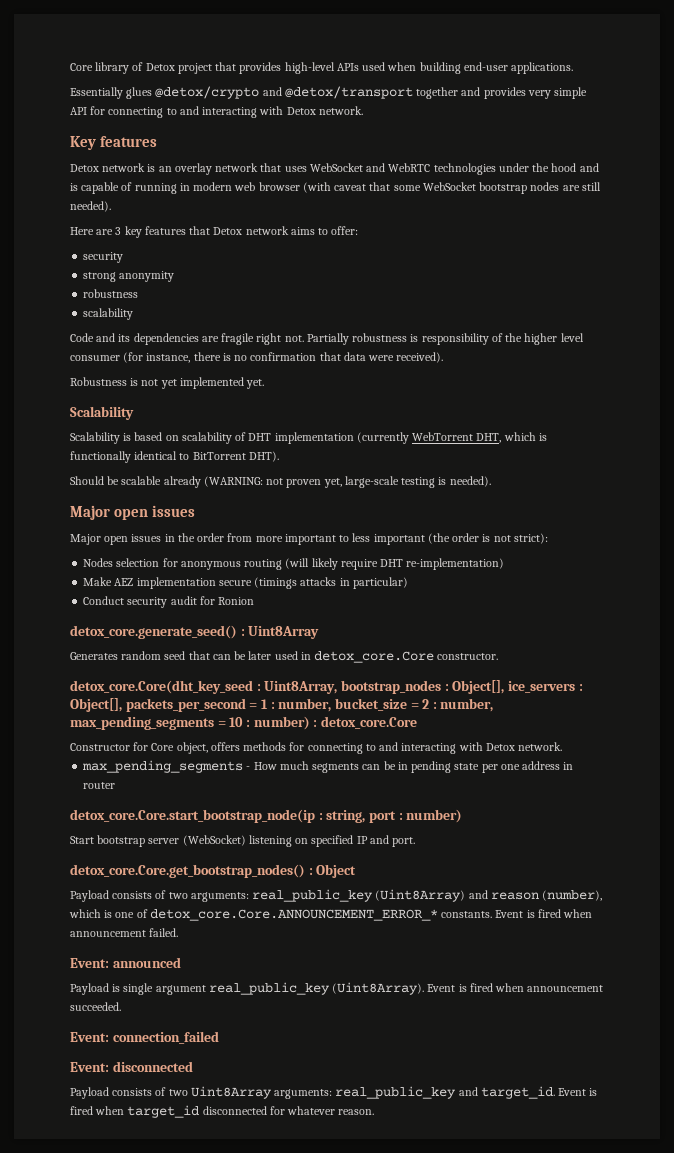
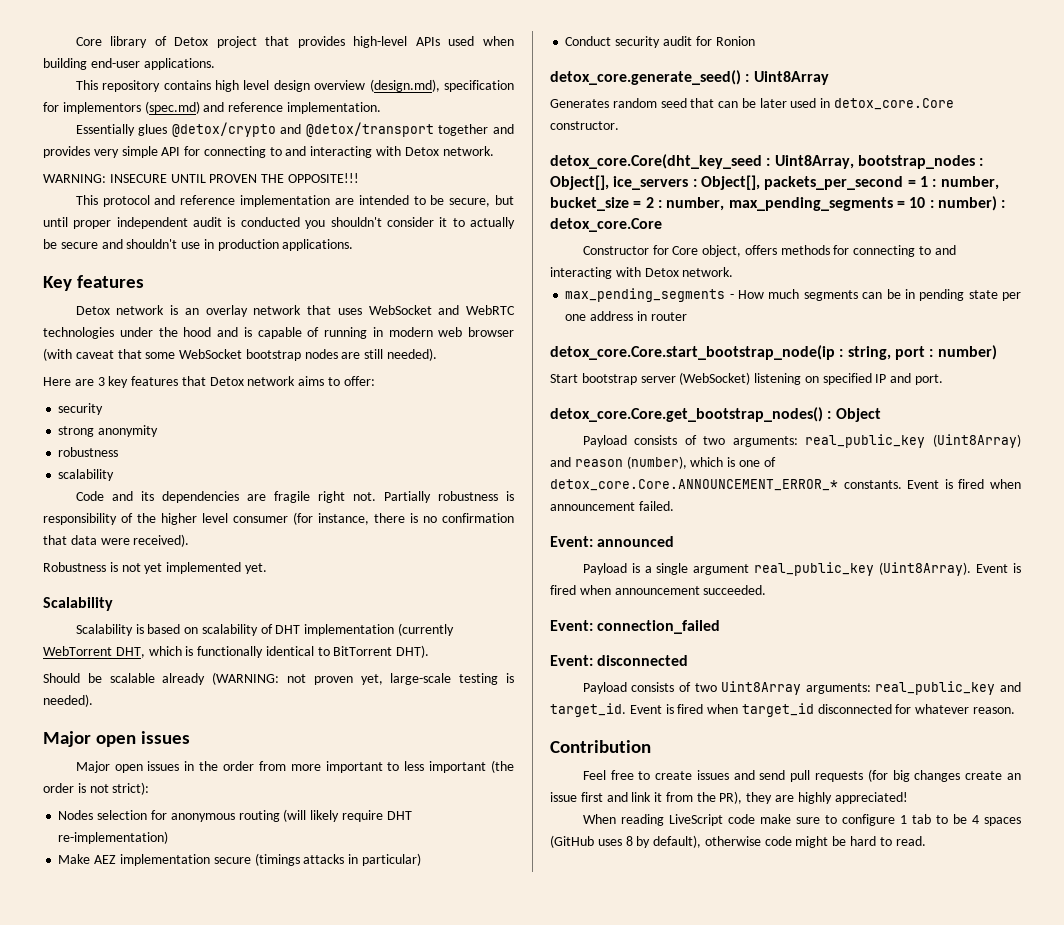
+ This repository contains high level design overview (design.md), specification for implementors (spec.md) and reference implementation.
+ WARNING: INSECURE UNTIL PROVEN THE OPPOSITE!!!
+ This protocol and reference implementation are intended to be secure, but until proper independent audit is conducted you shouldn't consider it to actually be secure and shouldn't use in production applications.
- Payload is single argument real_public_key (Uint8Array).
+ Payload is a single argument real_public_key (Uint8Array).
+ Contribution
+ Feel free to create issues and send pull requests (for big changes create an issue first and link it from the PR), they are highly appreciated!
+ When reading LiveScript code make sure to configure 1 tab to be 4 spaces (GitHub uses 8 by default), otherwise code might be hard to read.

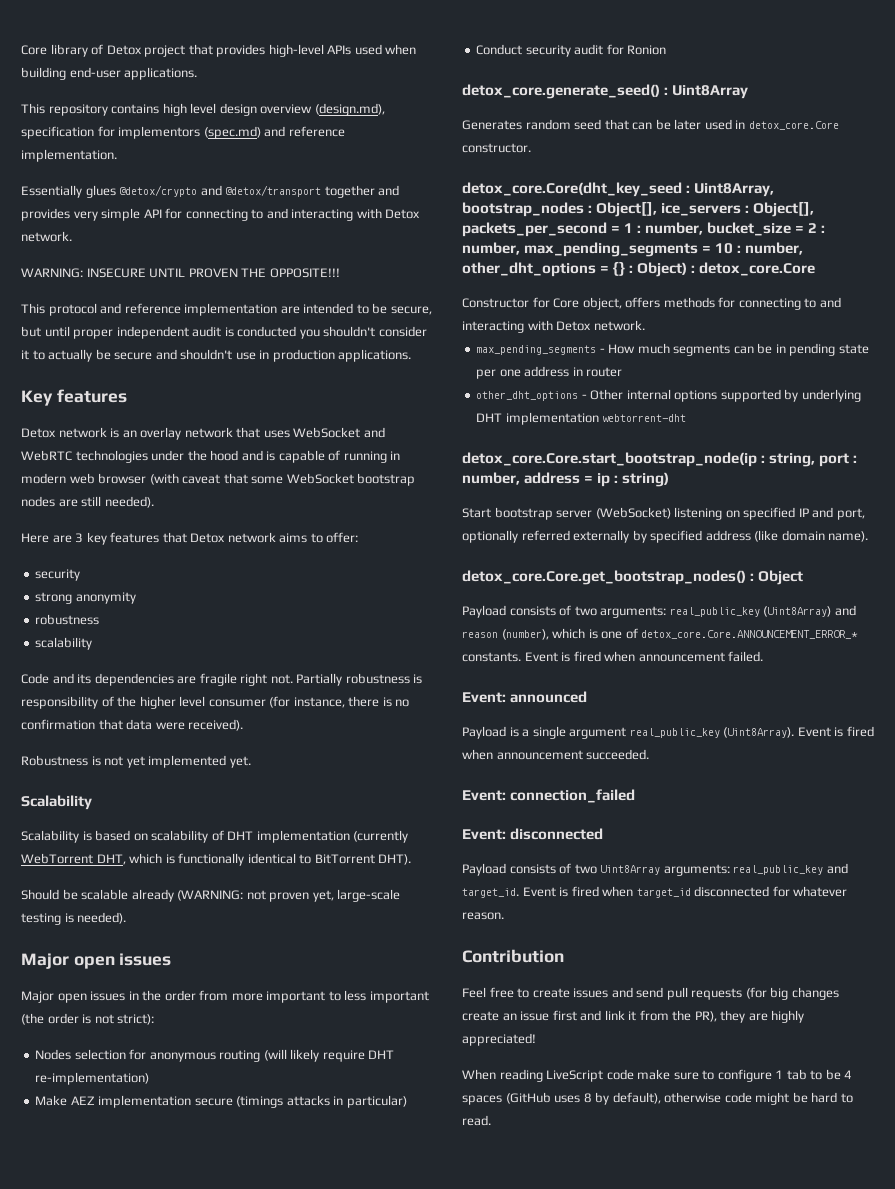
- detox_core.Core(dht_key_seed : Uint8Array, bootstrap_nodes : Object[], ice_servers : Object[], packets_per_second = 1 : number, bucket_size = 2 : number, max_pending_segments = 10 : number) : detox_core.Core
+ detox_core.Core(dht_key_seed : Uint8Array, bootstrap_nodes : Object[], ice_servers : Object[], packets_per_second = 1 : number, bucket_size = 2 : number, max_pending_segments = 10 : number, other_dht_options = {} : Object) : detox_core.Core
+ other_dht_options - Other internal options supported by underlying DHT implementation webtorrent-dht
- detox_core.Core.start_bootstrap_node(ip : string, port : number)
+ detox_core.Core.start_bootstrap_node(ip : string, port : number, address = ip : string)
- Start bootstrap server (WebSocket) listening on specified IP and port.
+ Start bootstrap server (WebSocket) listening on specified IP and port, optionally referred externally by specified address (like domain name).

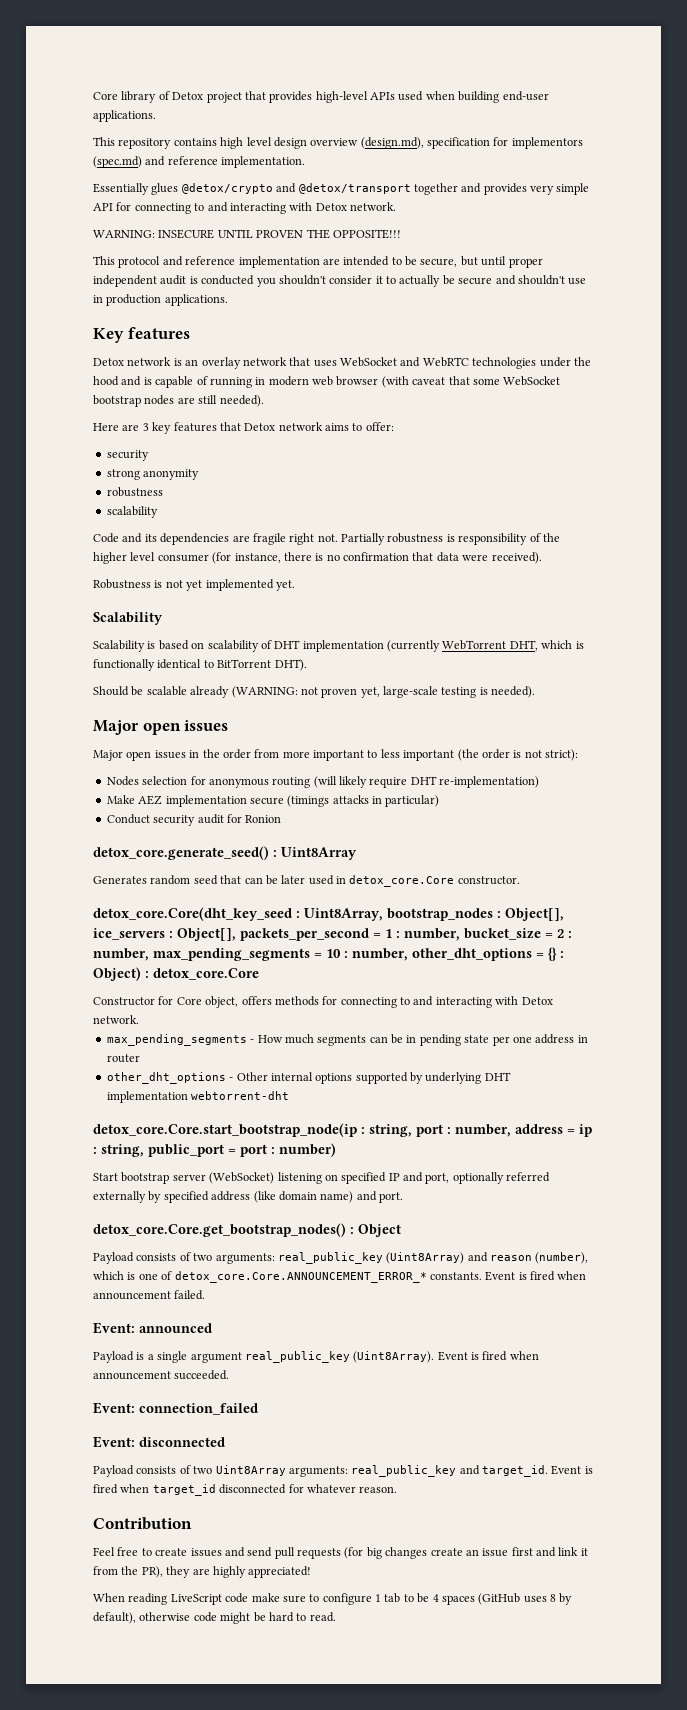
- detox_core.Core.start_bootstrap_node(ip : string, port : number, address = ip : string)
+ detox_core.Core.start_bootstrap_node(ip : string, port : number, address = ip : string, public_port = port : number)
- Start bootstrap server (WebSocket) listening on specified IP and port, optionally referred externally by specified address (like domain name).
+ Start bootstrap server (WebSocket) listening on specified IP and port, optionally referred externally by specified address (like domain name) and port.

